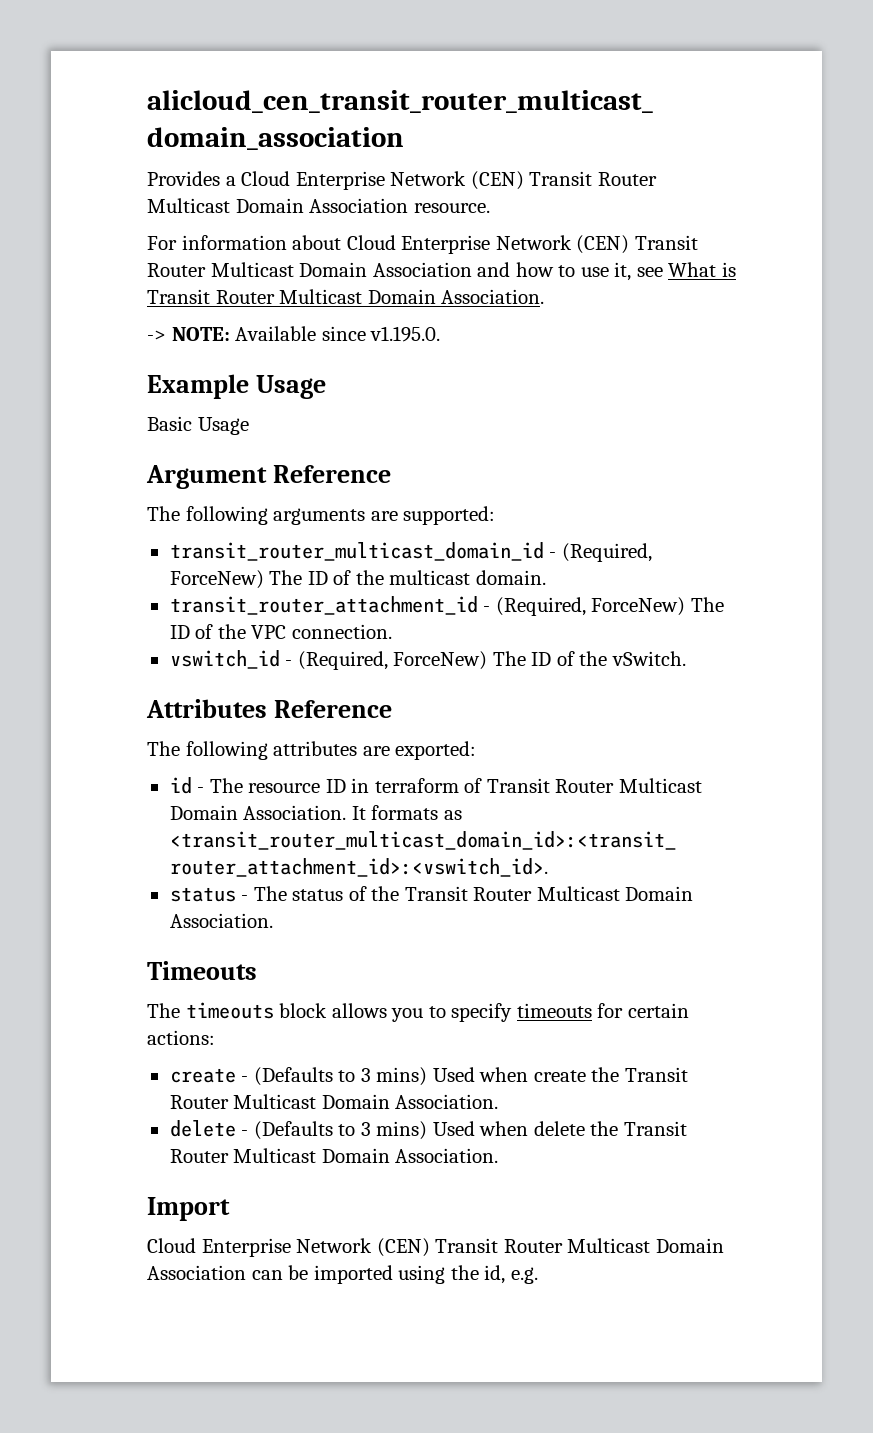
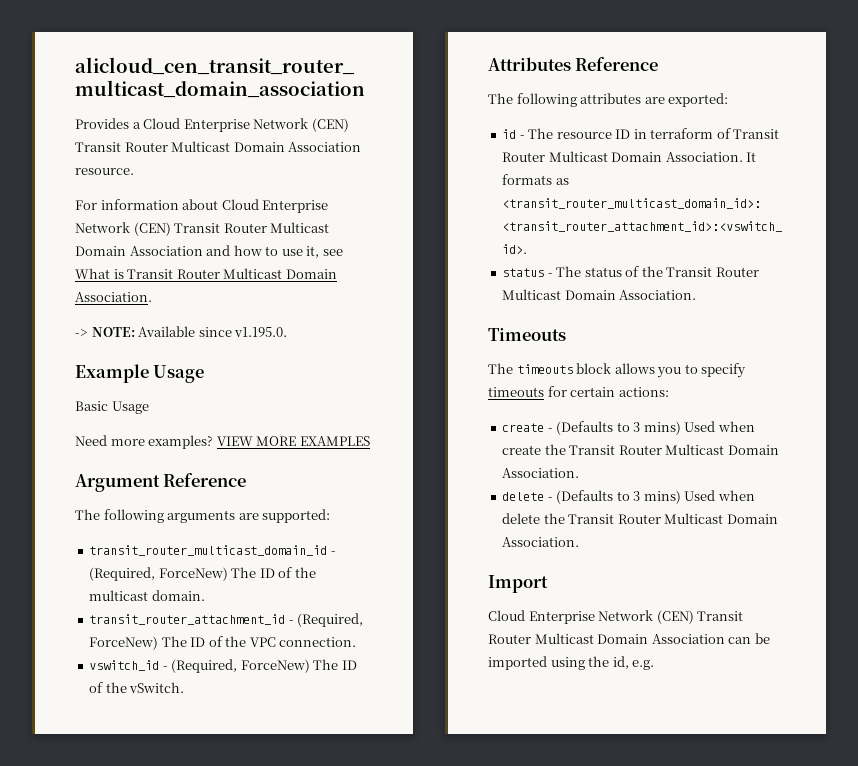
+ Need more examples? VIEW MORE EXAMPLES

